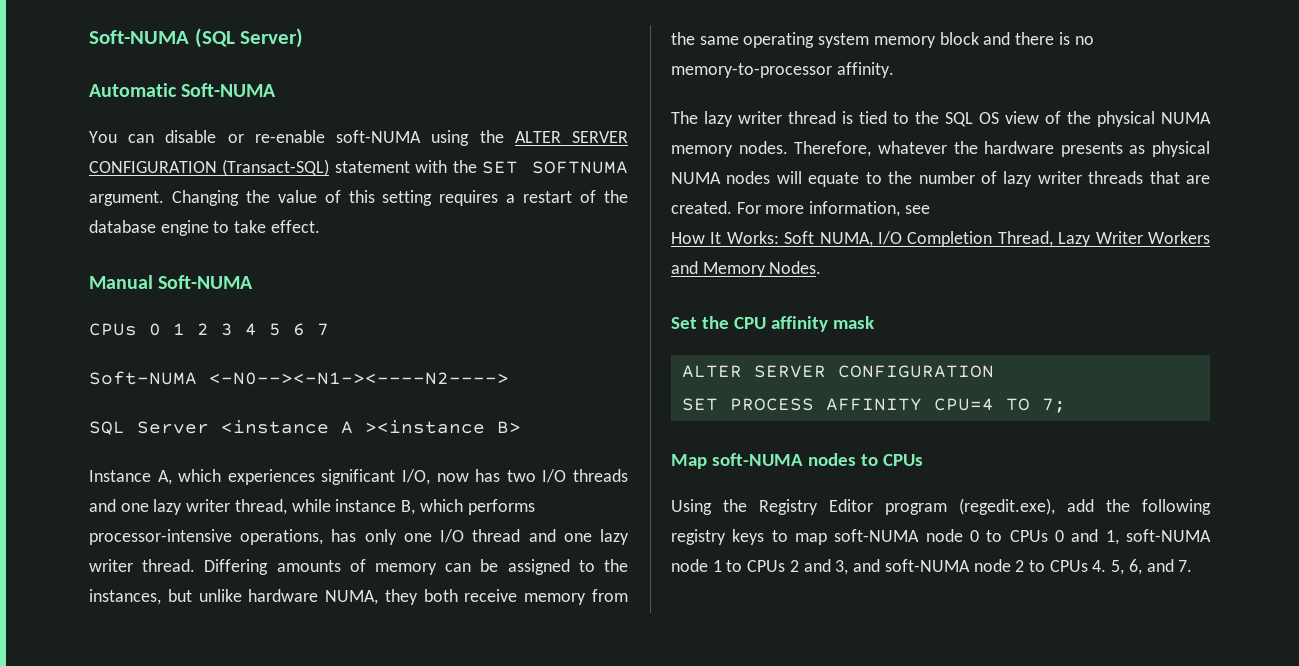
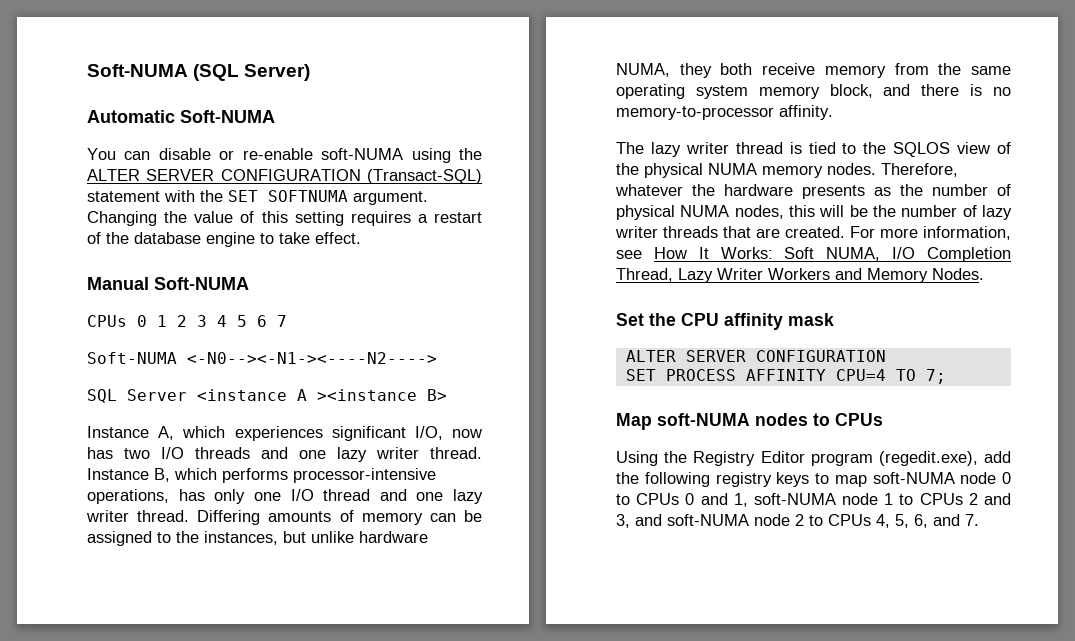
- Instance A, which experiences significant I/O, now has two I/O threads and one lazy writer thread, while instance B, which performs processor-intensive operations, has only one I/O thread and one lazy writer thread.
+ Instance A, which experiences significant I/O, now has two I/O threads and one lazy writer thread. Instance B, which performs processor-intensive operations, has only one I/O thread and one lazy writer thread.
- Differing amounts of memory can be assigned to the instances, but unlike hardware NUMA, they both receive memory from the same operating system memory block and there is no memory-to-processor affinity.
+ Differing amounts of memory can be assigned to the instances, but unlike hardware NUMA, they both receive memory from the same operating system memory block, and there is no memory-to-processor affinity.
- The lazy writer thread is tied to the SQL OS view of the physical NUMA memory nodes.
+ The lazy writer thread is tied to the SQLOS view of the physical NUMA memory nodes.
- Therefore, whatever the hardware presents as physical NUMA nodes will equate to the number of lazy writer threads that are created.
+ Therefore, whatever the hardware presents as the number of physical NUMA nodes, this will be the number of lazy writer threads that are created.
- For more information, see
- How It Works: Soft NUMA, I/O Completion Thread, Lazy Writer Workers and Memory Nodes.
+ For more information, see How It Works: Soft NUMA, I/O Completion Thread, Lazy Writer Workers and Memory Nodes.
- Using the Registry Editor program (regedit.exe), add the following registry keys to map soft-NUMA node 0 to CPUs 0 and 1, soft-NUMA node 1 to CPUs 2 and 3, and soft-NUMA node 2 to CPUs 4. 5, 6, and 7.
+ Using the Registry Editor program (regedit.exe), add the following registry keys to map soft-NUMA node 0 to CPUs 0 and 1, soft-NUMA node 1 to CPUs 2 and 3, and soft-NUMA node 2 to CPUs 4, 5, 6, and 7.

